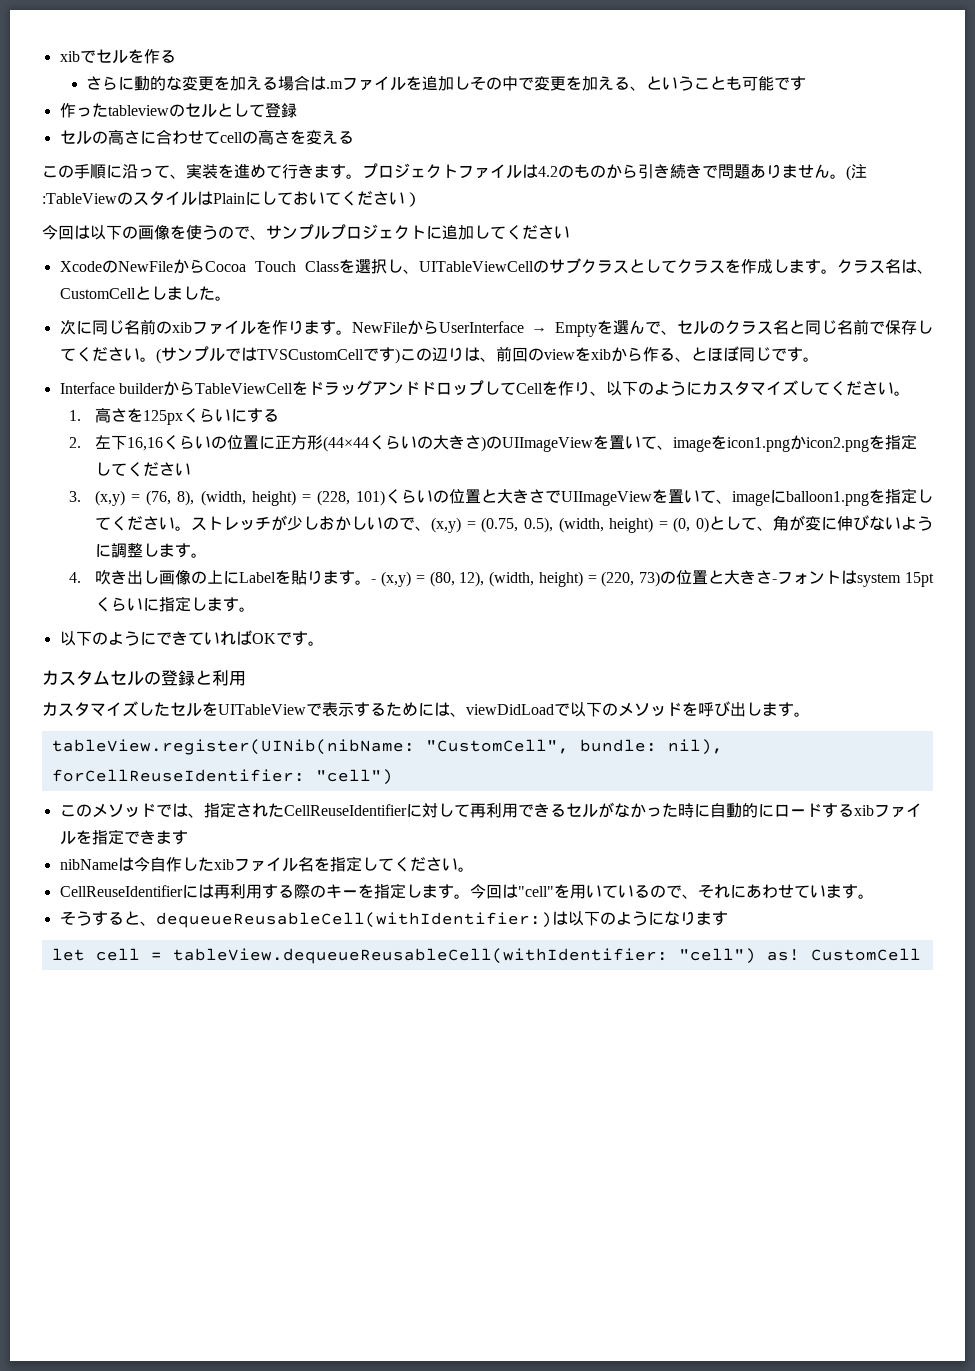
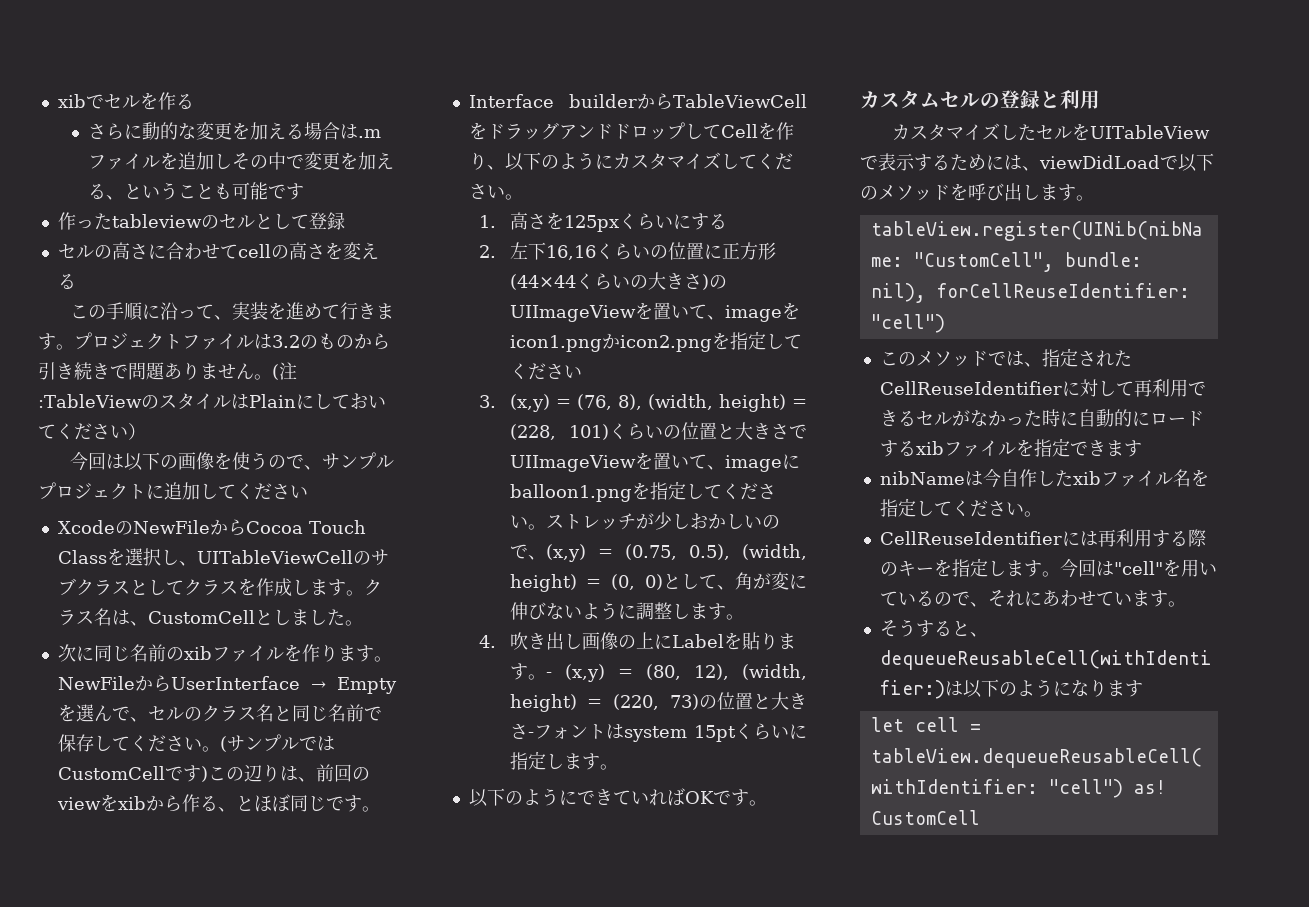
- プロジェクトファイルは4.2のものから引き続きで問題ありません。
+ プロジェクトファイルは3.2のものから引き続きで問題ありません。
- (サンプルではTVSCustomCellです)この辺りは、前回のviewをxibから作る、とほぼ同じです。
+ (サンプルではCustomCellです)この辺りは、前回のviewをxibから作る、とほぼ同じです。

